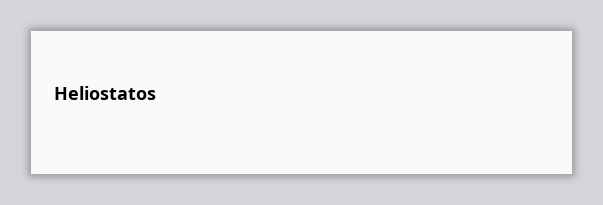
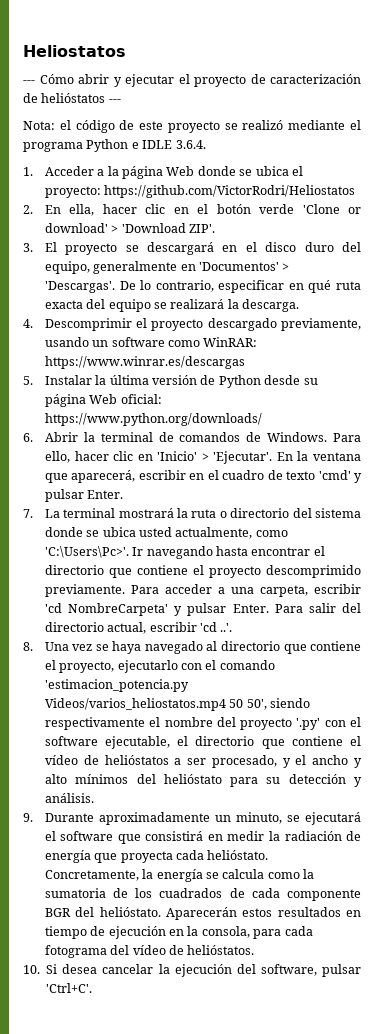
+ --- Cómo abrir y ejecutar el proyecto de caracterización de helióstatos ---
+ Nota: el código de este proyecto se realizó mediante el programa Python e IDLE 3.6.4.
+ 1. Acceder a la página Web donde se ubica el proyecto: https://github.com/VictorRodri/Heliostatos
+ 2. En ella, hacer clic en el botón verde 'Clone or download' > 'Download ZIP'.
+ 3. El proyecto se descargará en el disco duro del equipo, generalmente en 'Documentos' > 'Descargas'. De lo contrario, especificar en qué ruta exacta del equipo se realizará la descarga.
+ 4. Descomprimir el proyecto descargado previamente, usando un software como WinRAR: https://www.winrar.es/descargas
+ 5. Instalar la última versión de Python desde su página Web oficial: https://www.python.org/downloads/
+ 6. Abrir la terminal de comandos de Windows. Para ello, hacer clic en 'Inicio' > 'Ejecutar'. En la ventana que aparecerá, escribir en el cuadro de texto 'cmd' y pulsar Enter.
+ 7. La terminal mostrará la ruta o directorio del sistema donde se ubica usted actualmente, como 'C:\Users\Pc>'. Ir navegando hasta encontrar el directorio que contiene el proyecto descomprimido previamente. Para acceder a una carpeta, escribir 'cd NombreCarpeta' y pulsar Enter. Para salir del directorio actual, escribir 'cd ..'.
+ 8. Una vez se haya navegado al directorio que contiene el proyecto, ejecutarlo con el comando 'estimacion_potencia.py Videos/varios_heliostatos.mp4 50 50', siendo respectivamente el nombre del proyecto '.py' con el software ejecutable, el directorio que contiene el vídeo de helióstatos a ser procesado, y el ancho y alto mínimos del helióstato para su detección y análisis.
+ 9. Durante aproximadamente un minuto, se ejecutará el software que consistirá en medir la radiación de energía que proyecta cada helióstato. Concretamente, la energía se calcula como la sumatoria de los cuadrados de cada componente BGR del helióstato. Aparecerán estos resultados en tiempo de ejecución en la consola, para cada fotograma del vídeo de helióstatos.
+ 10. Si desea cancelar la ejecución del software, pulsar 'Ctrl+C'.

